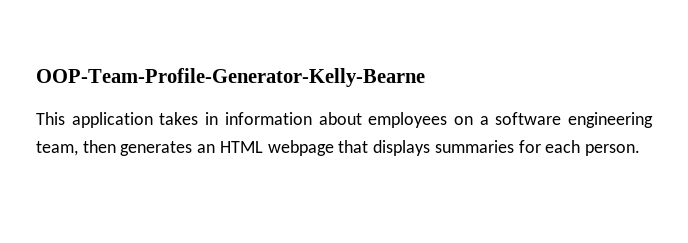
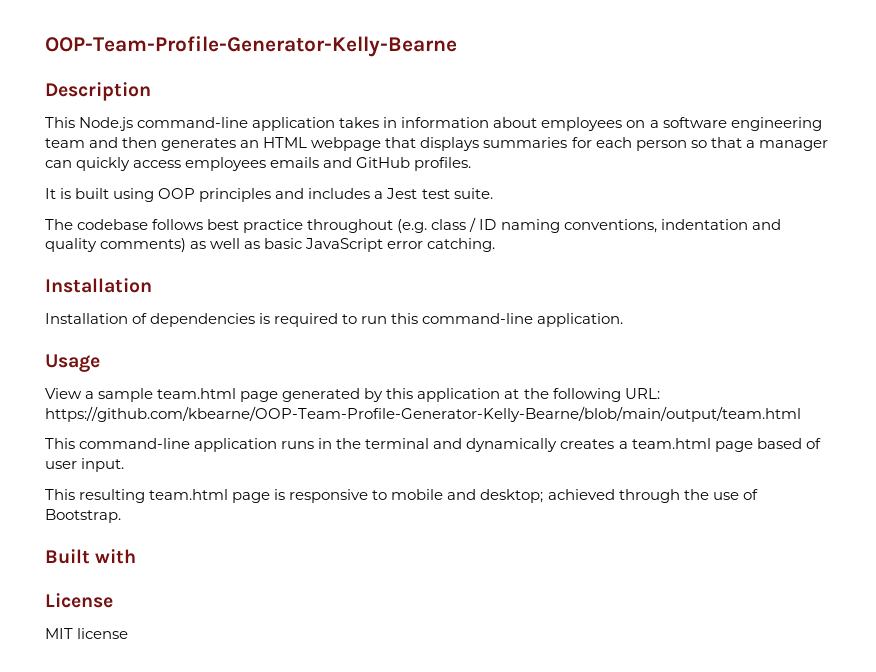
- This application takes in information about employees on a software engineering team, then generates an HTML webpage that displays summaries for each person.
+ Description
+ This Node.js command-line application takes in information about employees on a software engineering team and then generates an HTML webpage that displays summaries for each person so that a manager can quickly access employees emails and GitHub profiles.
+ It is built using OOP principles and includes a Jest test suite.
+ The codebase follows best practice throughout (e.g. class / ID naming conventions, indentation and quality comments) as well as basic JavaScript error catching.
+ Installation
+ Installation of dependencies is required to run this command-line application.
+ Usage
+ View a sample team.html page generated by this application at the following URL: https://github.com/kbearne/OOP-Team-Profile-Generator-Kelly-Bearne/blob/main/output/team.html
+ This command-line application runs in the terminal and dynamically creates a team.html page based of user input.
+ This resulting team.html page is responsive to mobile and desktop; achieved through the use of Bootstrap.
+ Built with
+ License
+ MIT license

